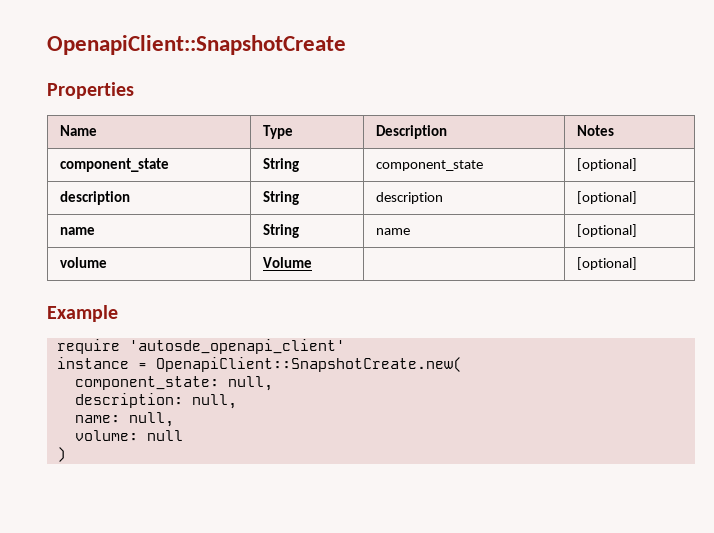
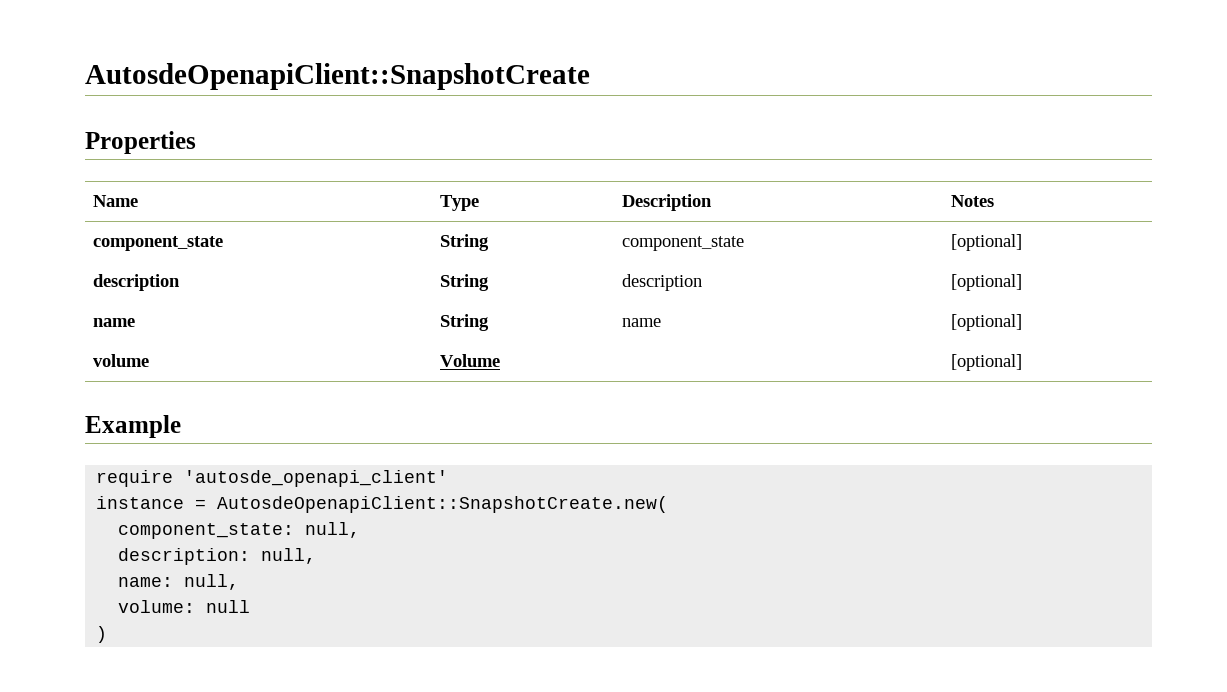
- OpenapiClient::SnapshotCreate
+ AutosdeOpenapiClient::SnapshotCreate
- instance = OpenapiClient::SnapshotCreate.new(
+ instance = AutosdeOpenapiClient::SnapshotCreate.new(

